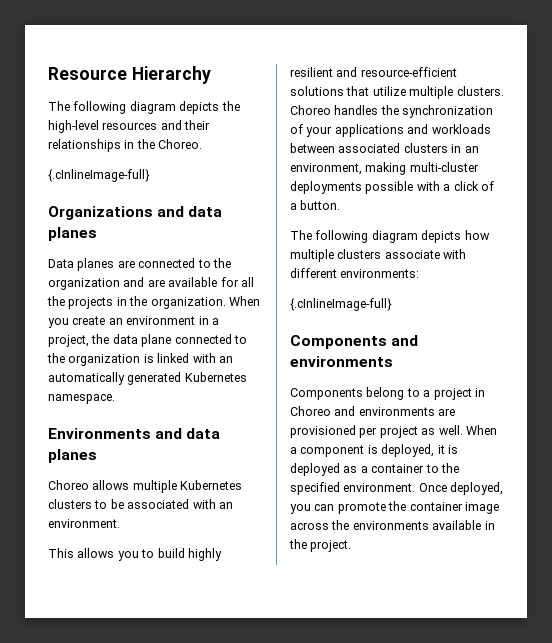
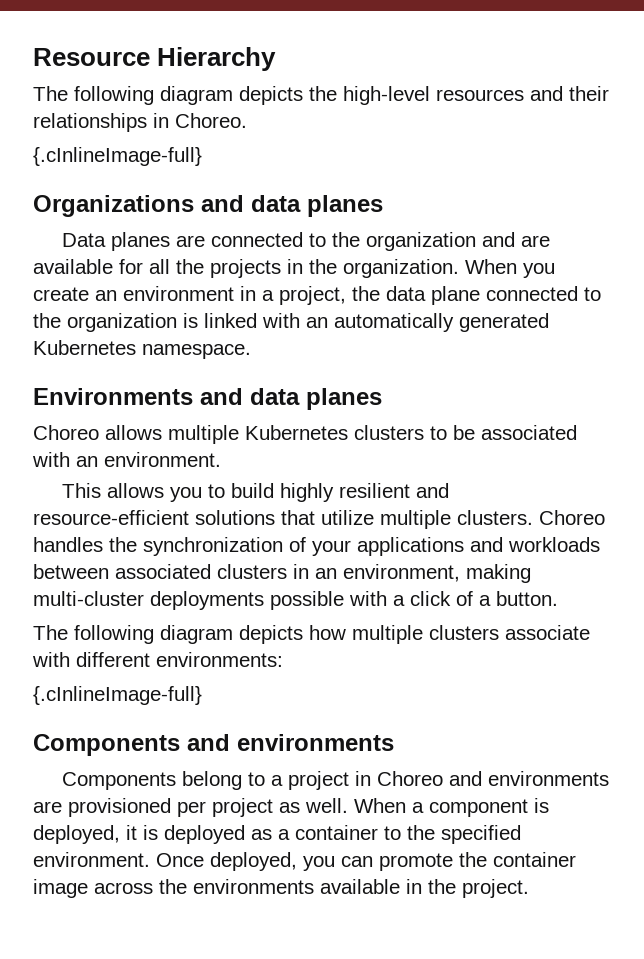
- The following diagram depicts the high-level resources and their relationships in the Choreo.
+ The following diagram depicts the high-level resources and their relationships in Choreo.

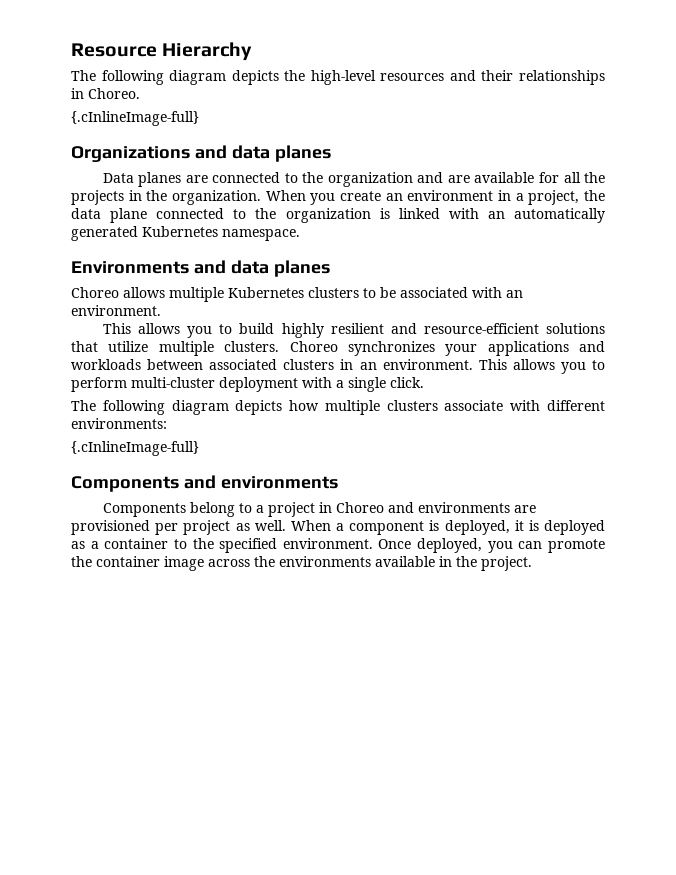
- Choreo handles the synchronization of your applications and workloads between associated clusters in an environment, making multi-cluster deployments possible with a click of a button.
+ Choreo synchronizes your applications and workloads between associated clusters in an environment. This allows you to perform multi-cluster deployment with a single click.

